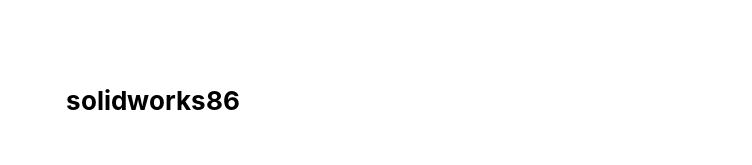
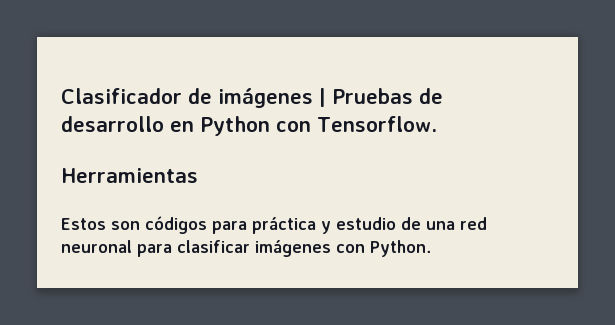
- solidworks86
+ Clasificador de imágenes | Pruebas de desarrollo en Python con Tensorflow.
+ Herramientas
+ Estos son códigos para práctica y estudio de una red neuronal para clasificar imágenes con Python.

